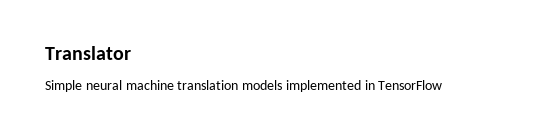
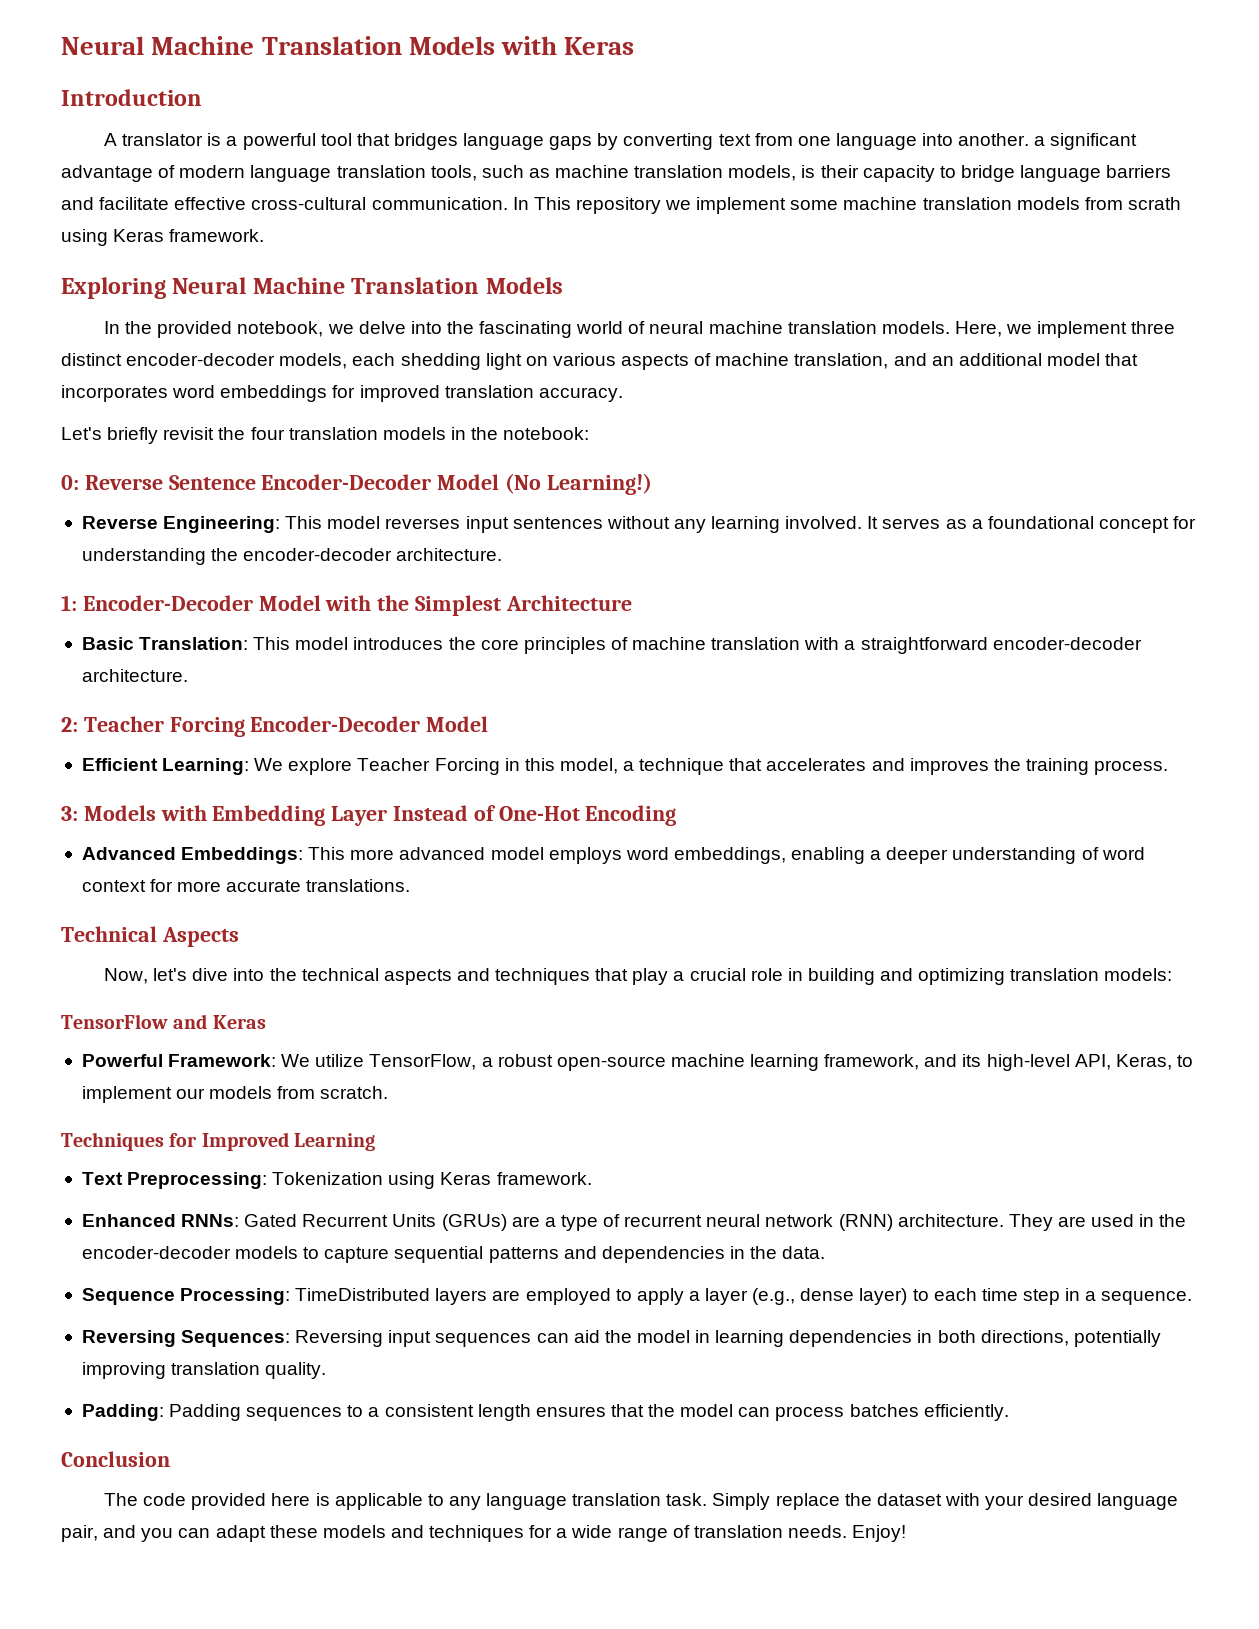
- Translator
- Simple neural machine translation models implemented in TensorFlow
+ Neural Machine Translation Models with Keras
+ Introduction
+ A translator is a powerful tool that bridges language gaps by converting text from one language into another. a significant advantage of modern language translation tools, such as machine translation models, is their capacity to bridge language barriers and facilitate effective cross-cultural communication. In This repository we implement some machine translation models from scrath using Keras framework.
+ Exploring Neural Machine Translation Models
+ In the provided notebook, we delve into the fascinating world of neural machine translation models. Here, we implement three distinct encoder-decoder models, each shedding light on various aspects of machine translation, and an additional model that incorporates word embeddings for improved translation accuracy.
+ Let's briefly revisit the four translation models in the notebook:
+ 0: Reverse Sentence Encoder-Decoder Model (No Learning!)
+ Reverse Engineering: This model reverses input sentences without any learning involved. It serves as a foundational concept for understanding the encoder-decoder architecture.
+ 1: Encoder-Decoder Model with the Simplest Architecture
+ Basic Translation: This model introduces the core principles of machine translation with a straightforward encoder-decoder architecture.
+ 2: Teacher Forcing Encoder-Decoder Model
+ Efficient Learning: We explore Teacher Forcing in this model, a technique that accelerates and improves the training process.
+ 3: Models with Embedding Layer Instead of One-Hot Encoding
+ Advanced Embeddings: This more advanced model employs word embeddings, enabling a deeper understanding of word context for more accurate translations.
+ Technical Aspects
+ Now, let's dive into the technical aspects and techniques that play a crucial role in building and optimizing translation models:
+ TensorFlow and Keras
+ Powerful Framework: We utilize TensorFlow, a robust open-source machine learning framework, and its high-level API, Keras, to implement our models from scratch.
+ Techniques for Improved Learning
+ Text Preprocessing: Tokenization using Keras framework.
+ Enhanced RNNs: Gated Recurrent Units (GRUs) are a type of recurrent neural network (RNN) architecture. They are used in the encoder-decoder models to capture sequential patterns and dependencies in the data.
+ Sequence Processing: TimeDistributed layers are employed to apply a layer (e.g., dense layer) to each time step in a sequence.
+ Reversing Sequences: Reversing input sequences can aid the model in learning dependencies in both directions, potentially improving translation quality.
+ Padding: Padding sequences to a consistent length ensures that the model can process batches efficiently.
+ Conclusion
+ The code provided here is applicable to any language translation task. Simply replace the dataset with your desired language pair, and you can adapt these models and techniques for a wide range of translation needs. Enjoy!

